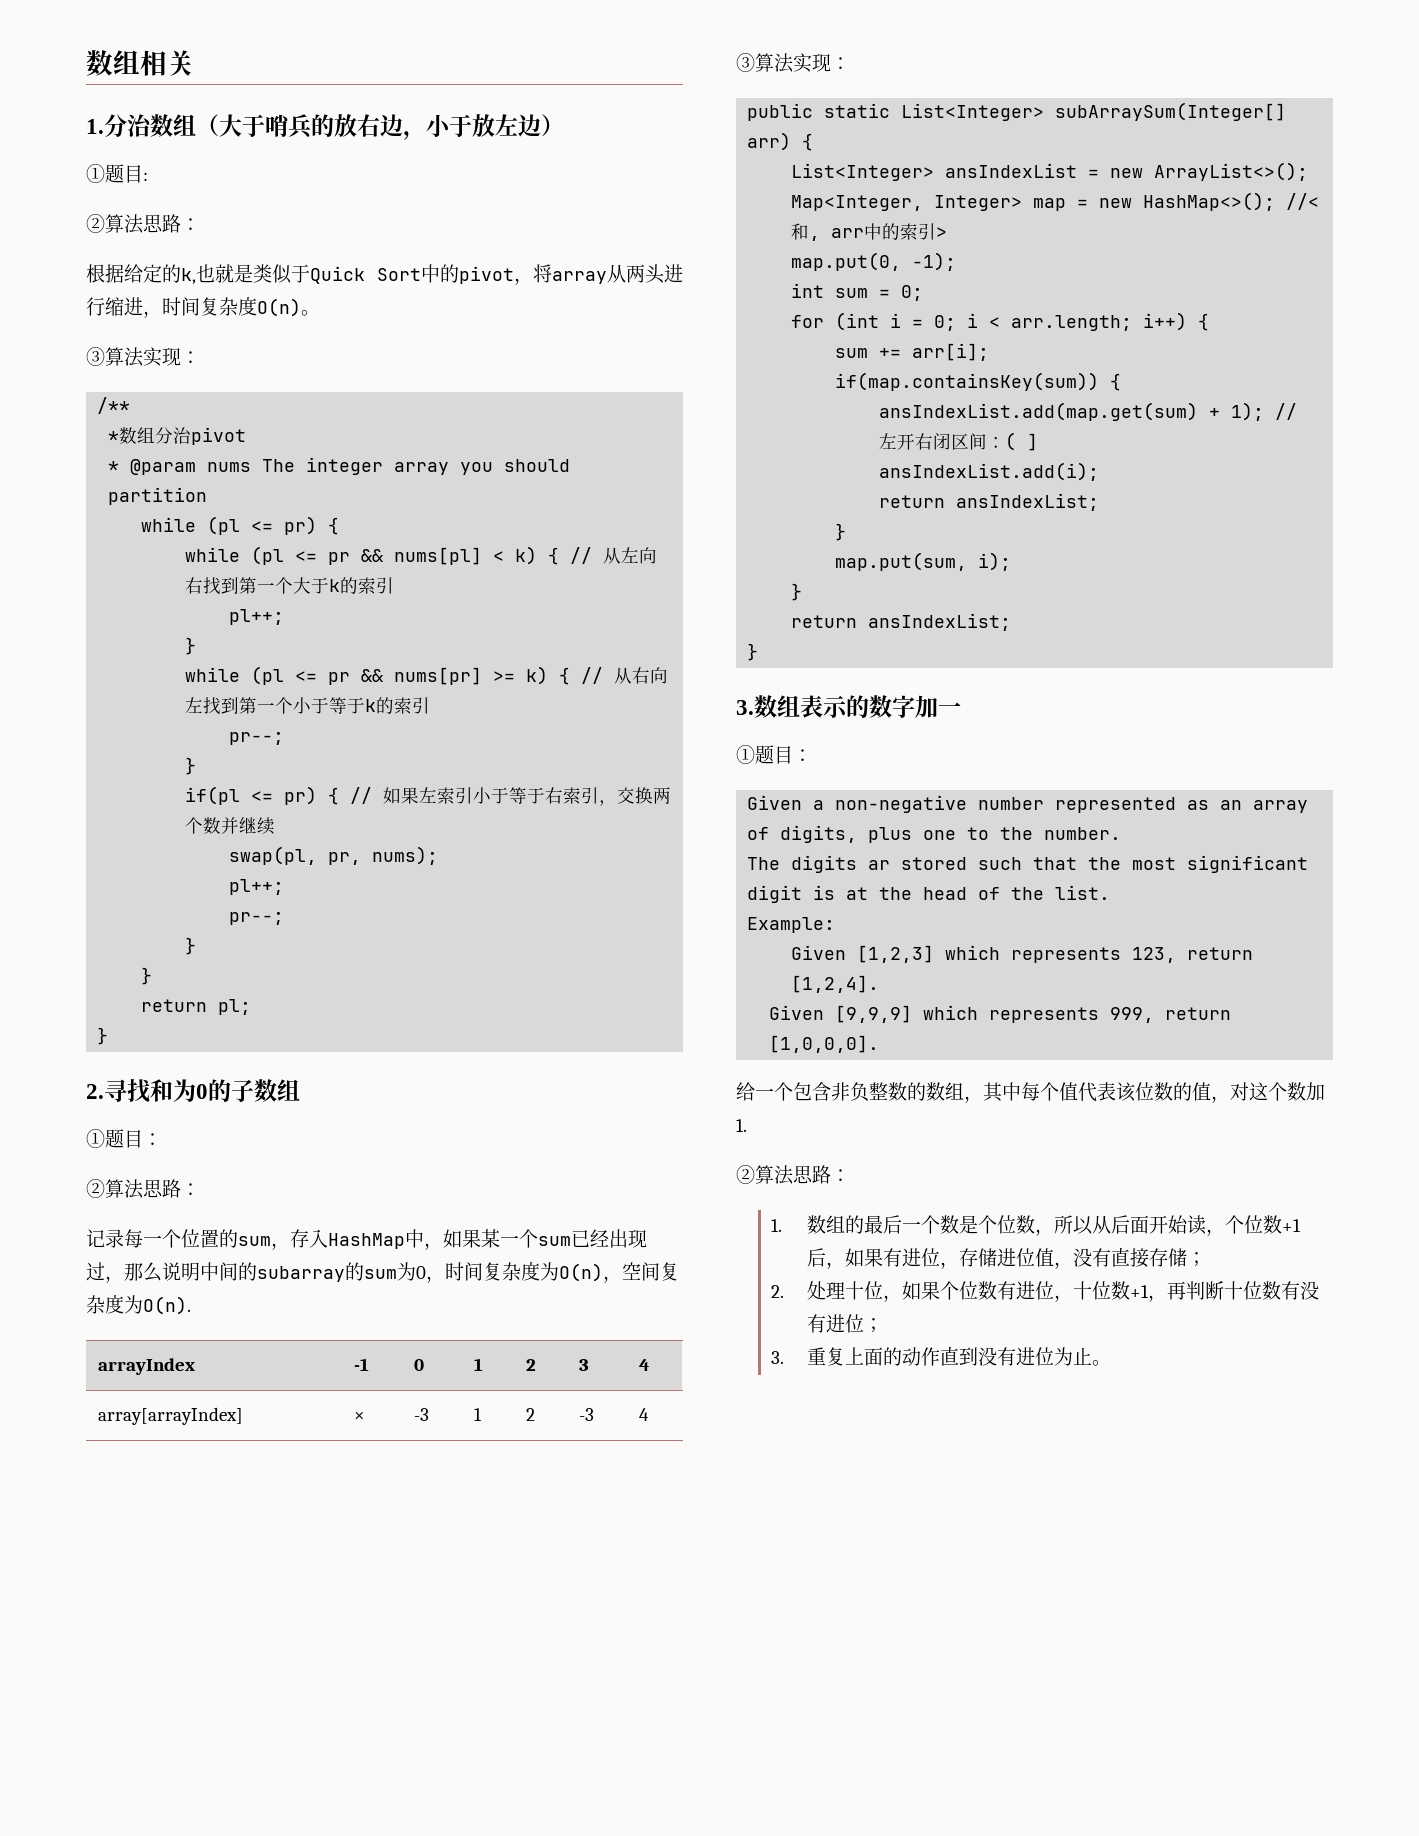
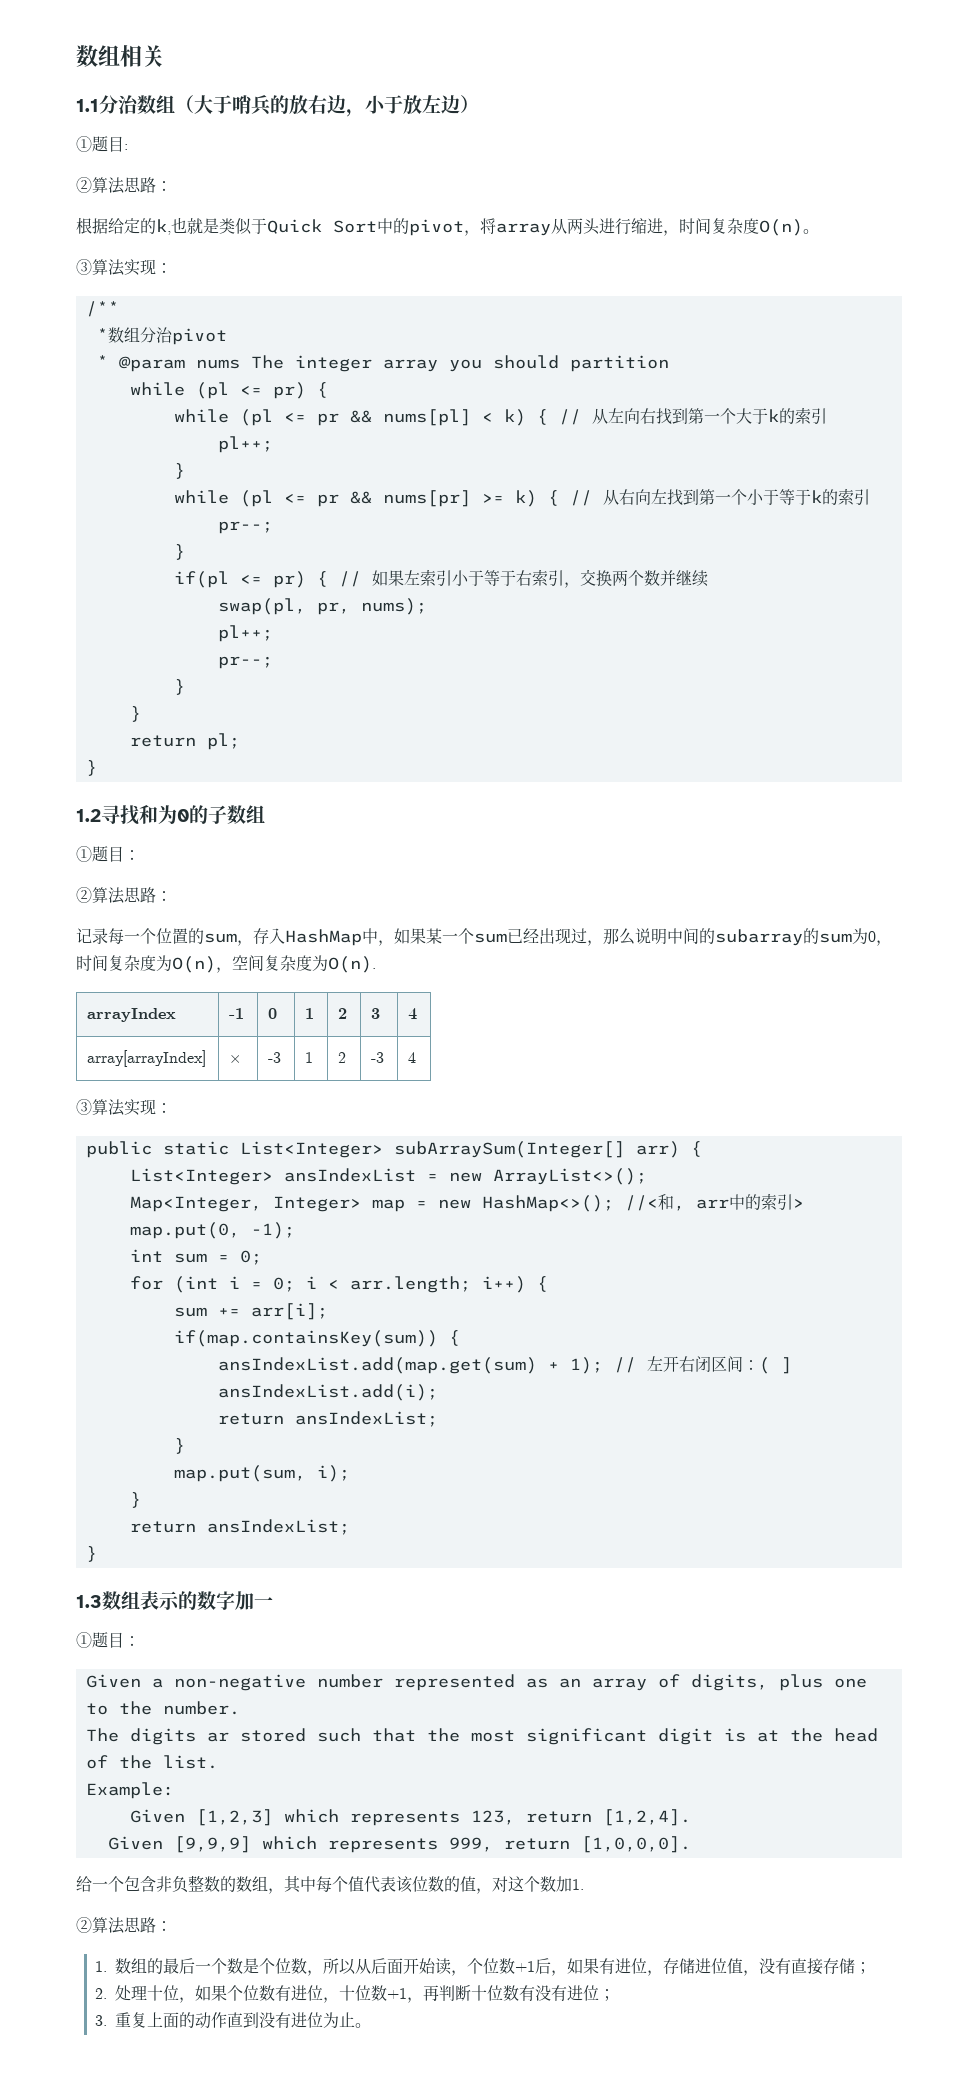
- 1.分治数组（大于哨兵的放右边，小于放左边）
+ 1.1分治数组（大于哨兵的放右边，小于放左边）
- 2.寻找和为0的子数组
+ 1.2寻找和为0的子数组
- 3.数组表示的数字加一
+ 1.3数组表示的数字加一

